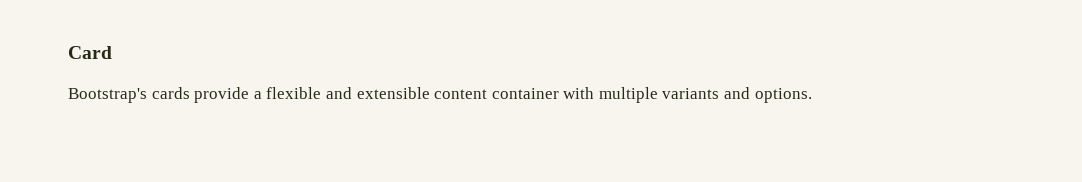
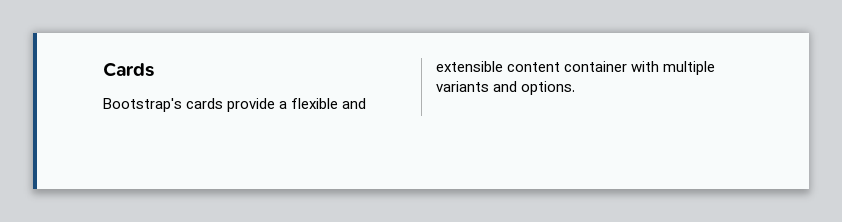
- Card
+ Cards

